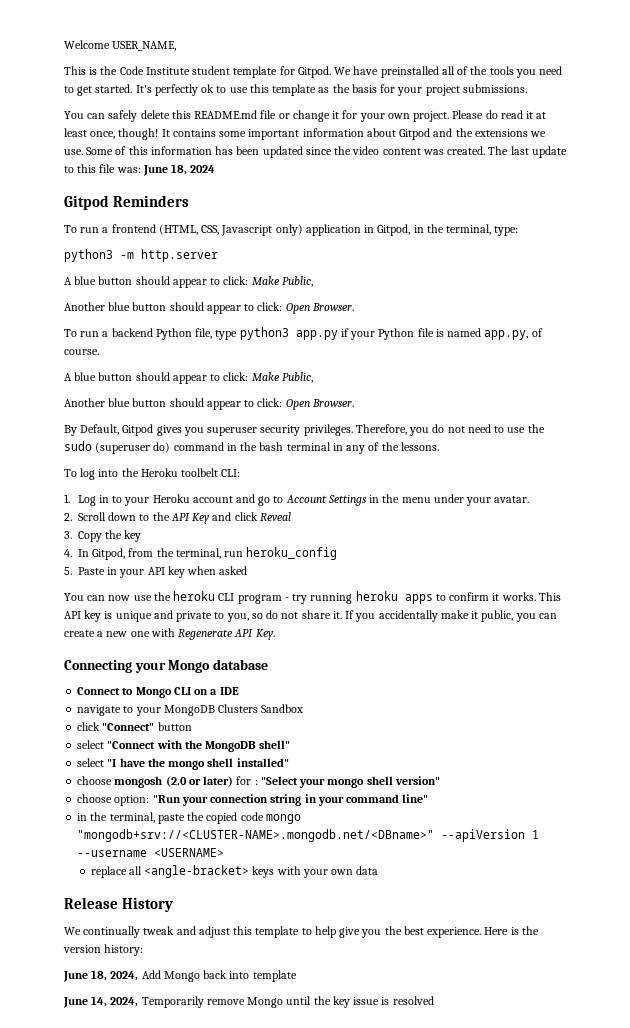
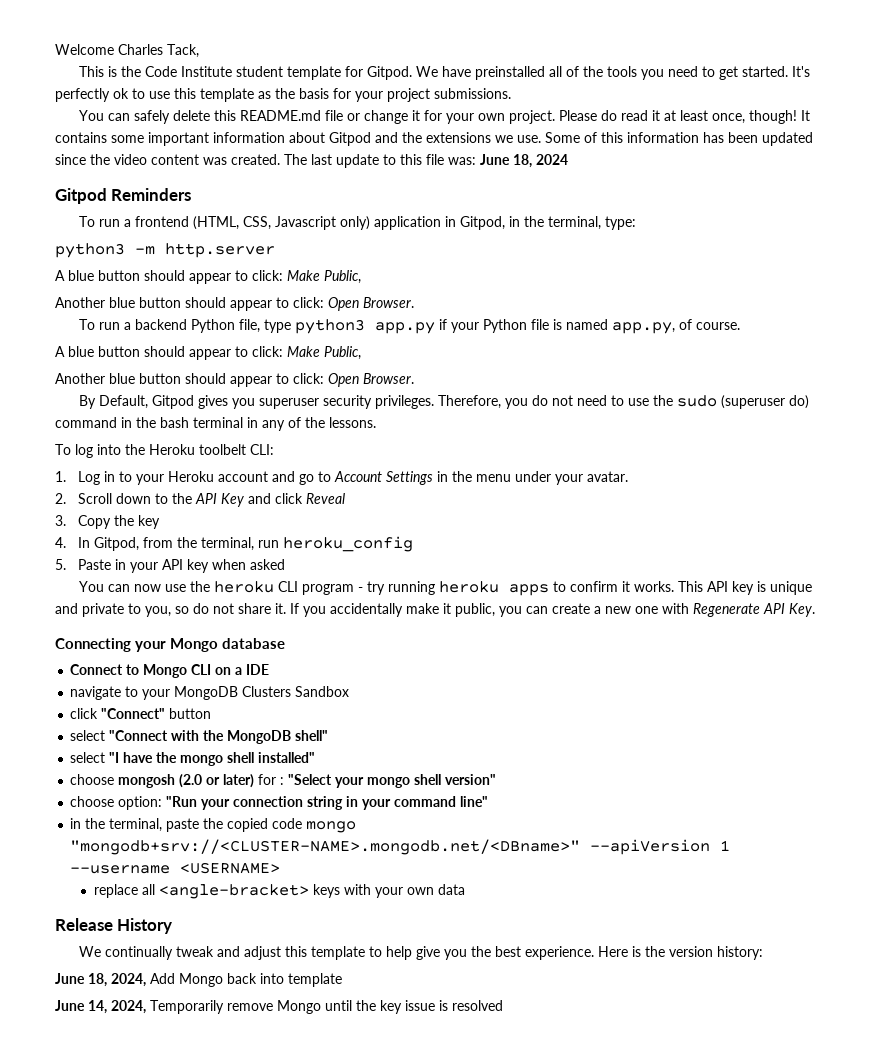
- Welcome USER_NAME,
+ Welcome Charles Tack,

